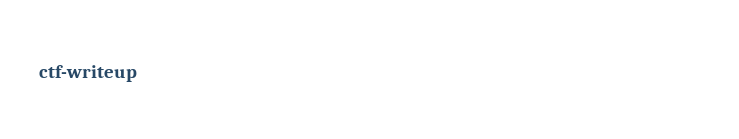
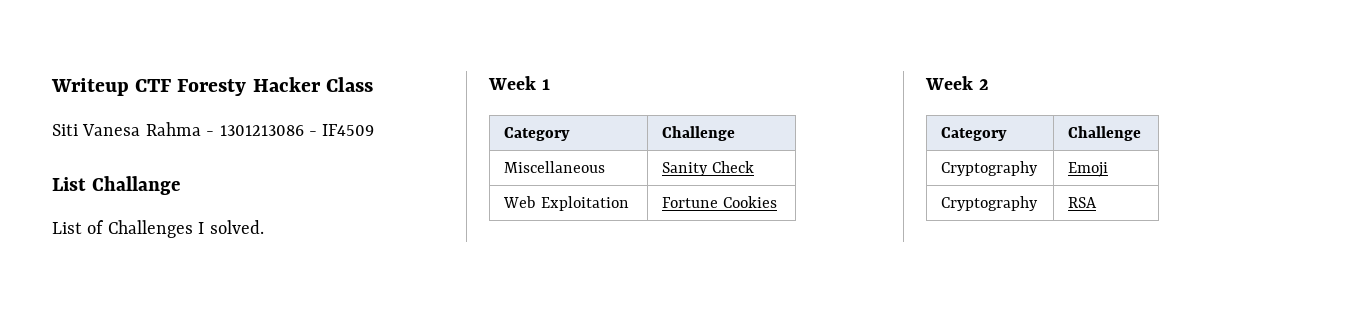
- ctf-writeup
+ Writeup CTF Foresty Hacker Class
+ Siti Vanesa Rahma - 1301213086 - IF4509
+ List Challange
+ List of Challenges I solved.
+ Week 1
+ Category | Challenge
+ Miscellaneous | Sanity Check
+ Web Exploitation | Fortune Cookies
+ Week 2
+ Category | Challenge
+ Cryptography | Emoji
+ Cryptography | RSA

